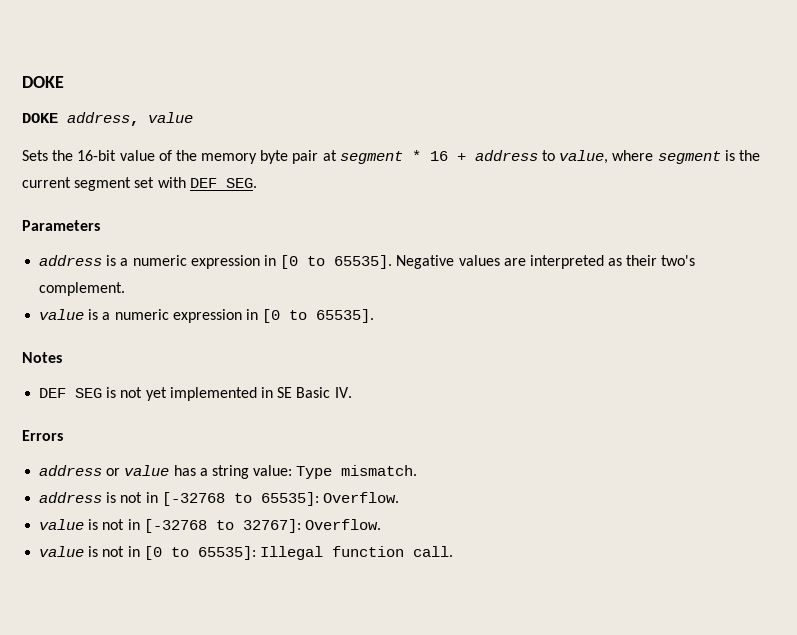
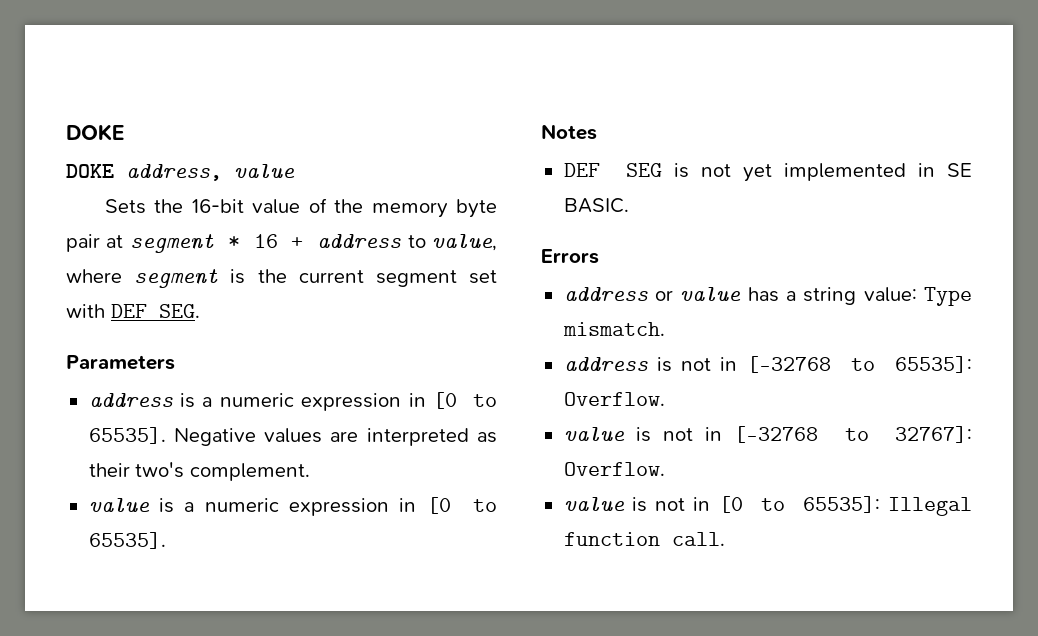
- DEF SEG is not yet implemented in SE Basic IV.
+ DEF SEG is not yet implemented in SE BASIC.

